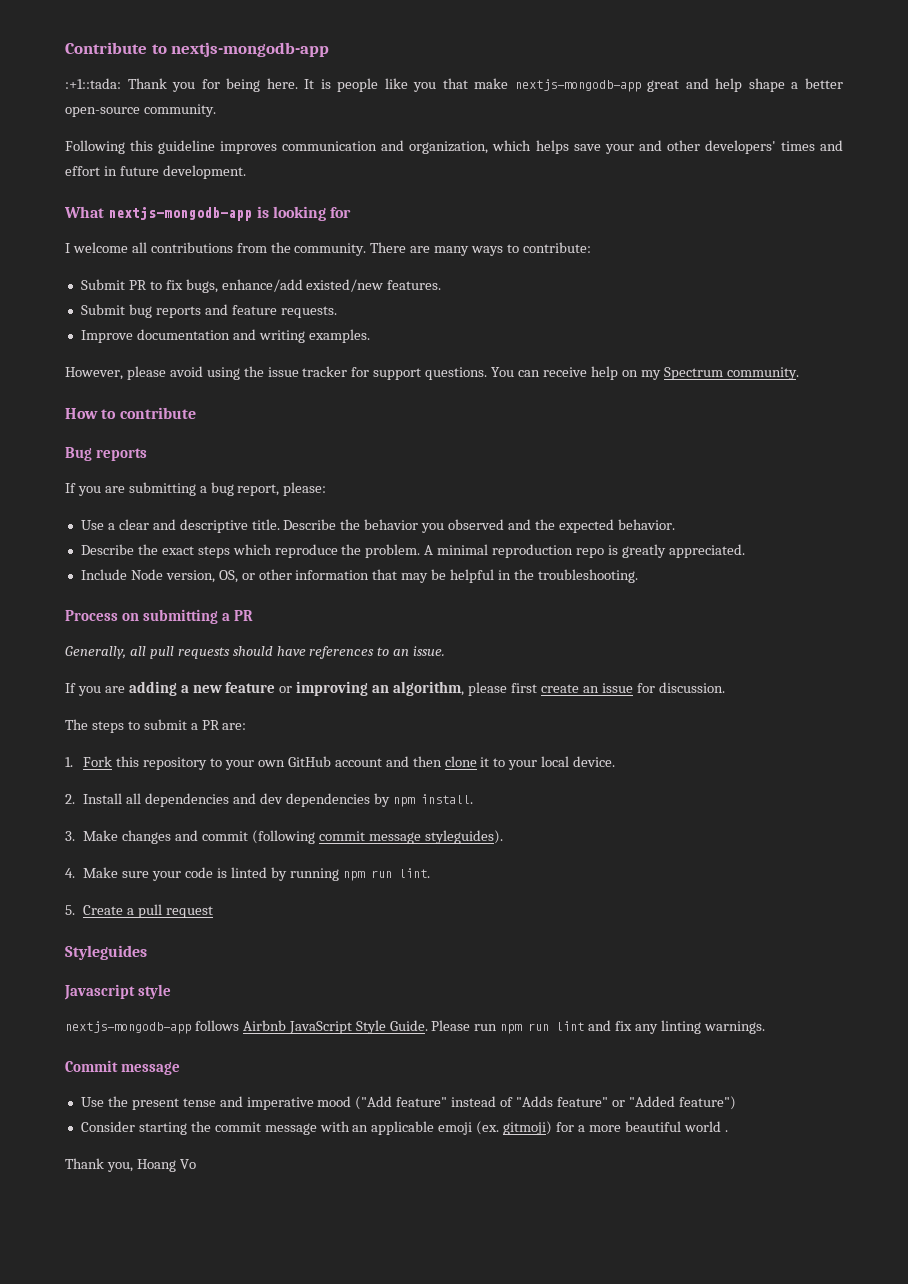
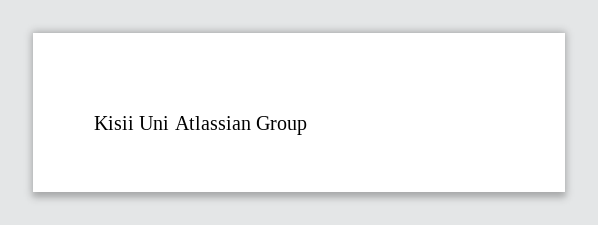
- Contribute to nextjs-mongodb-app
- :+1::tada: Thank you for being here. It is people like you that make nextjs-mongodb-app great and help shape a better open-source community.
- Following this guideline improves communication and organization, which helps save your and other developers' times and effort in future development.
- What nextjs-mongodb-app is looking for
- I welcome all contributions from the community. There are many ways to contribute:
- Submit PR to fix bugs, enhance/add existed/new features.
- Submit bug reports and feature requests.
- Improve documentation and writing examples.
- However, please avoid using the issue tracker for support questions. You can receive help on my Spectrum community.
- How to contribute
- Bug reports
- If you are submitting a bug report, please:
- Use a clear and descriptive title. Describe the behavior you observed and the expected behavior.
- Describe the exact steps which reproduce the problem. A minimal reproduction repo is greatly appreciated.
- Include Node version, OS, or other information that may be helpful in the troubleshooting.
- Process on submitting a PR
- Generally, all pull requests should have references to an issue.
- If you are adding a new feature or improving an algorithm, please first create an issue for discussion.
- The steps to submit a PR are:
- 1. Fork this repository to your own GitHub account and then clone it to your local device.
- 2. Install all dependencies and dev dependencies by npm install.
- 3. Make changes and commit (following commit message styleguides).
- 4. Make sure your code is linted by running npm run lint.
- 5. Create a pull request
- Styleguides
- Javascript style
- nextjs-mongodb-app follows Airbnb JavaScript Style Guide. Please run npm run lint and fix any linting warnings.
- Commit message
- Use the present tense and imperative mood ("Add feature" instead of "Adds feature" or "Added feature")
- Consider starting the commit message with an applicable emoji (ex. gitmoji) for a more beautiful world .
- Thank you, Hoang Vo
+ Kisii Uni Atlassian Group

